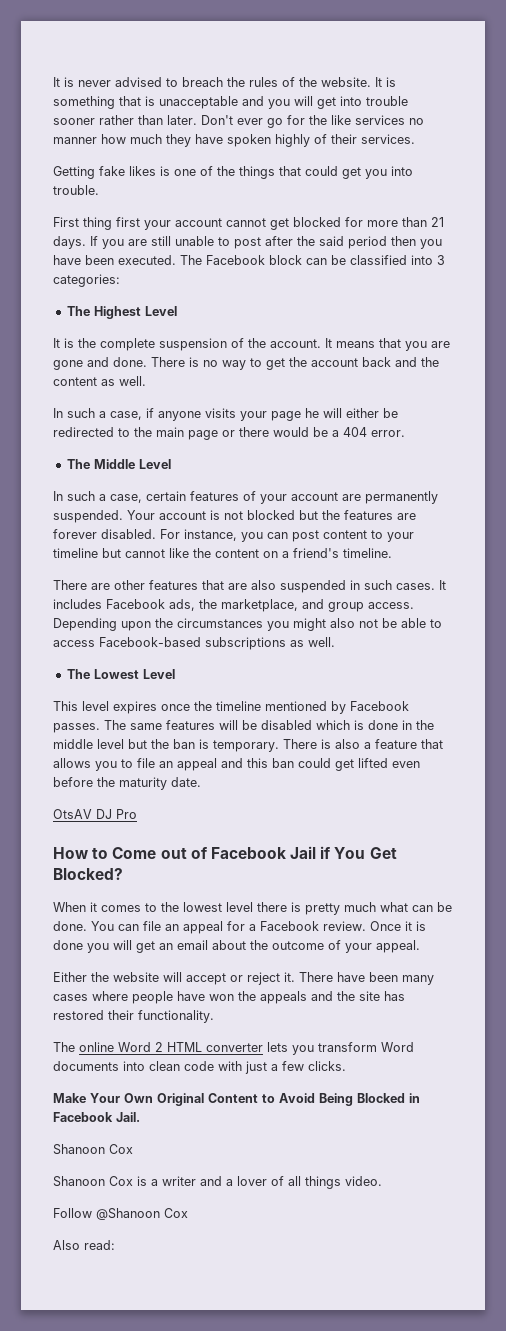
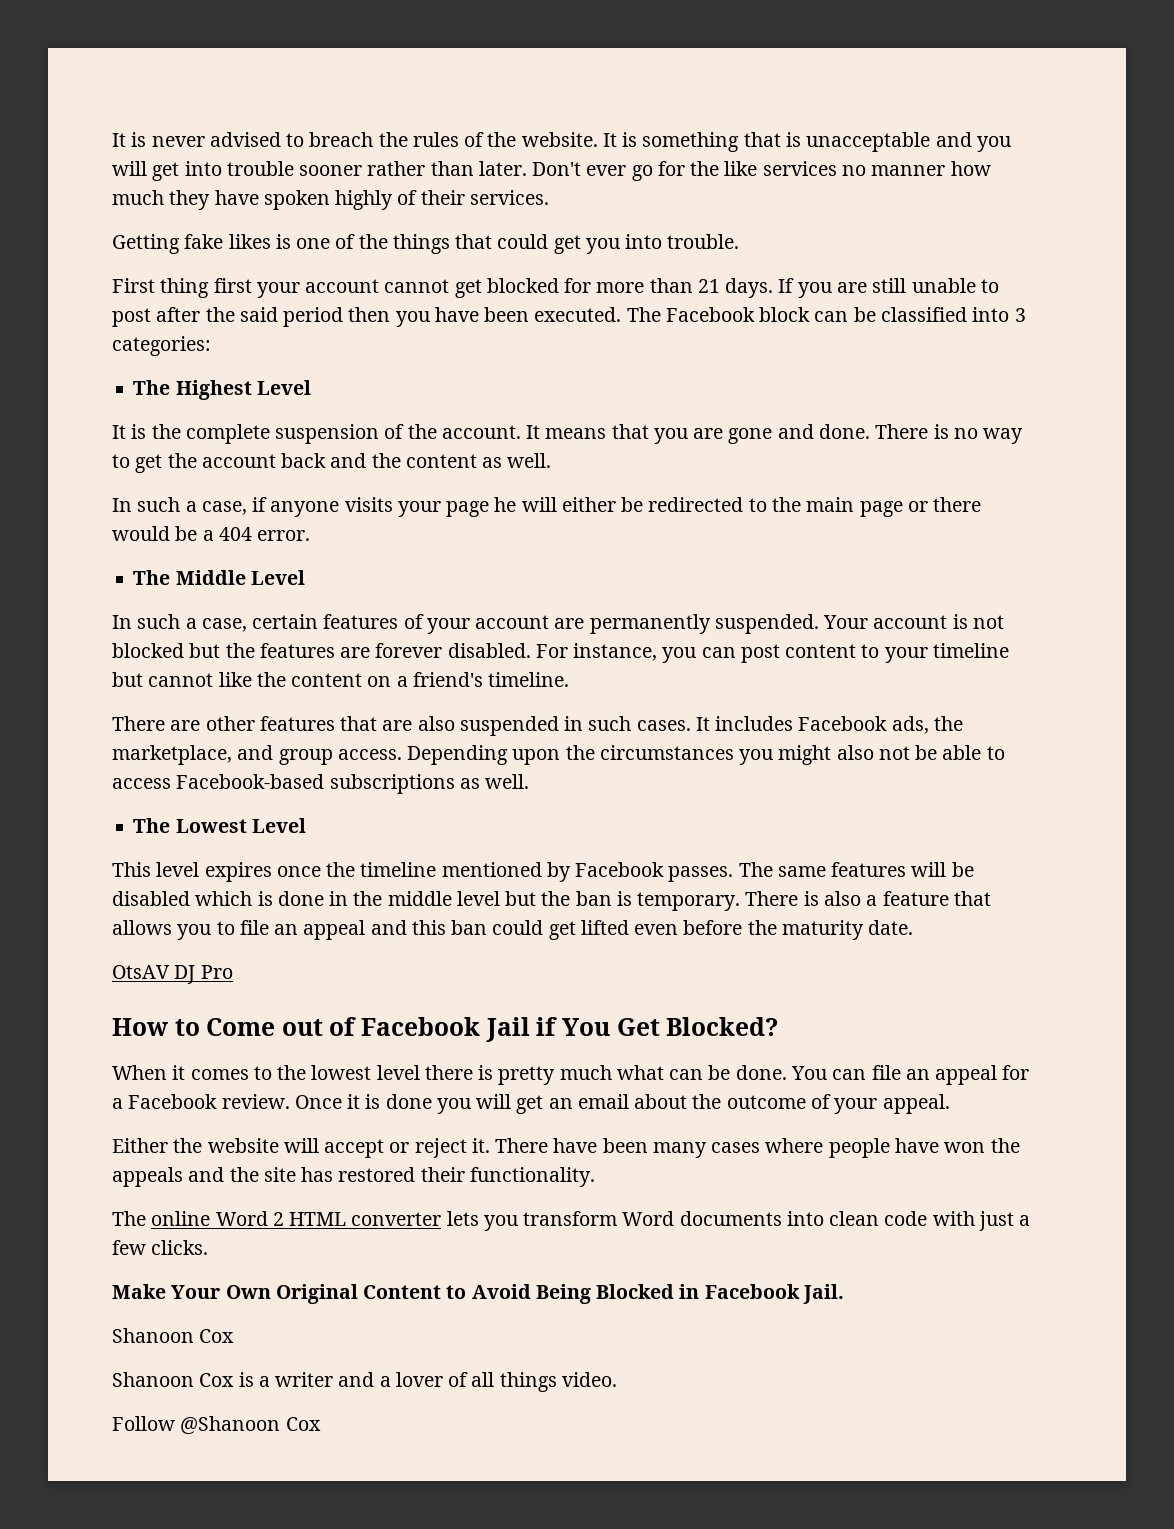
- Also read:

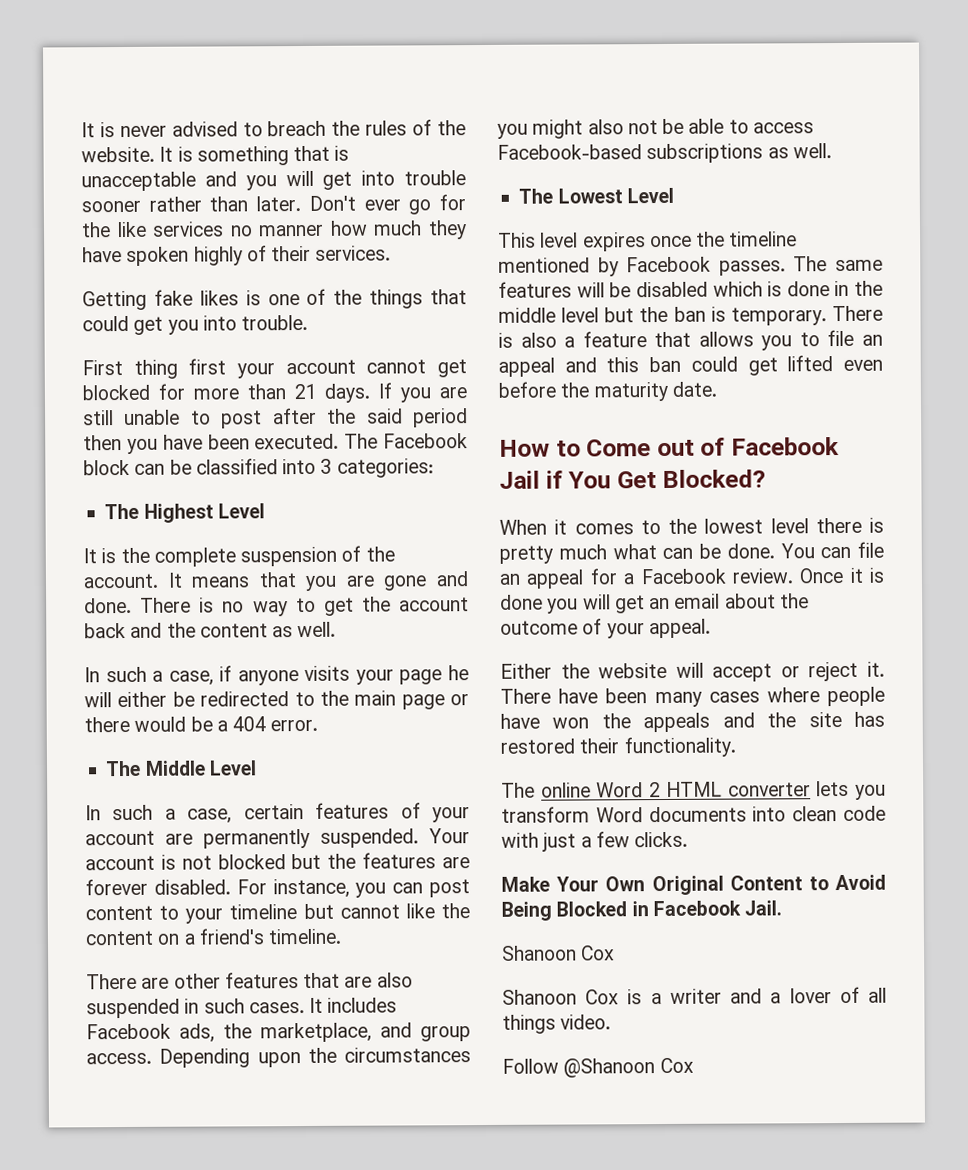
- OtsAV DJ Pro

